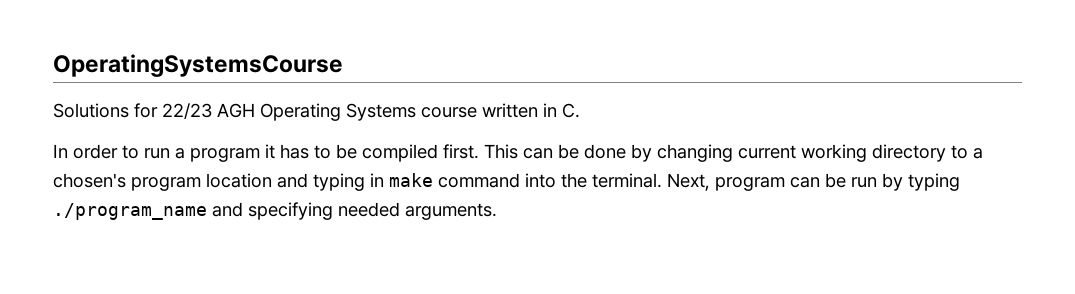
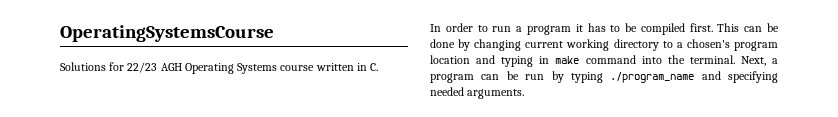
- Next, program can be run by typing ./program_name and specifying needed arguments.
+ Next, a program can be run by typing ./program_name and specifying needed arguments.

